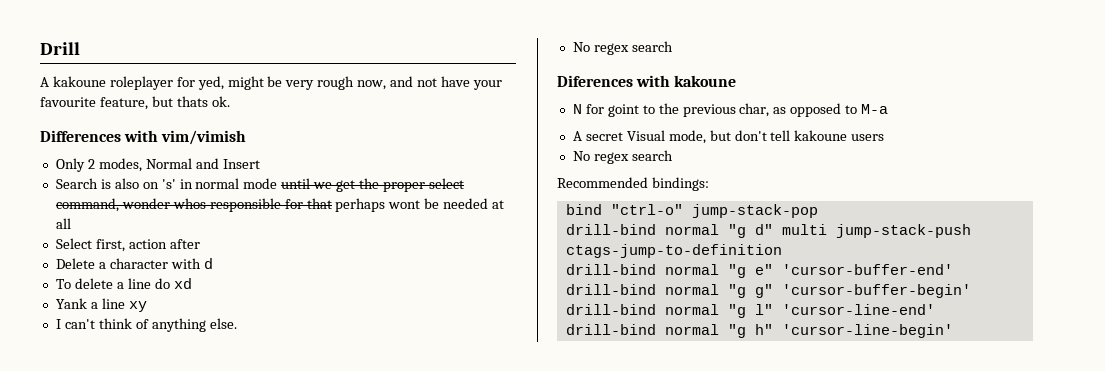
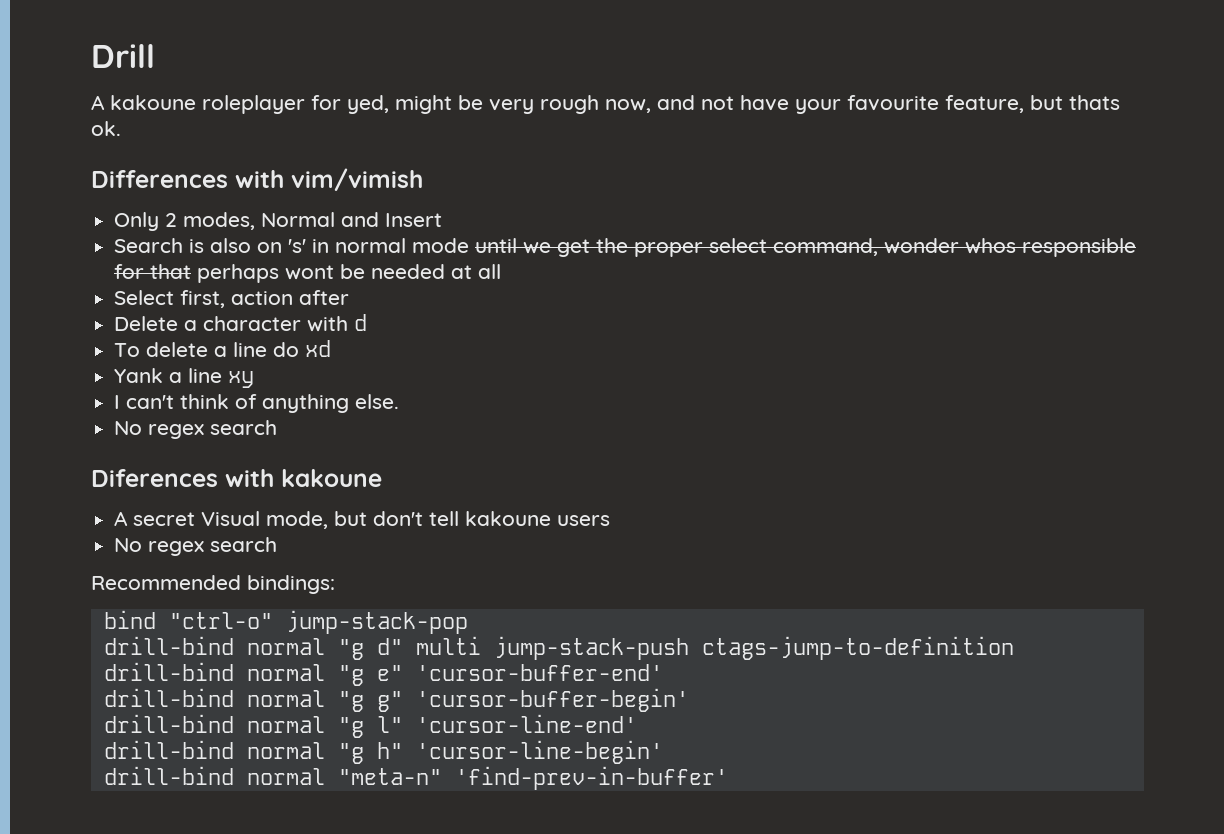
- N for goint to the previous char, as opposed to M-a
+ drill-bind normal "meta-n" 'find-prev-in-buffer'

